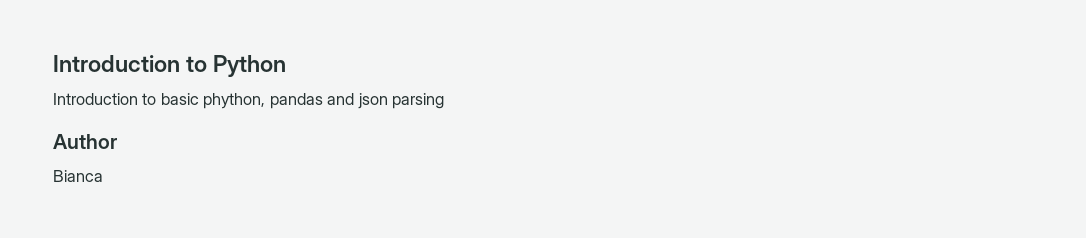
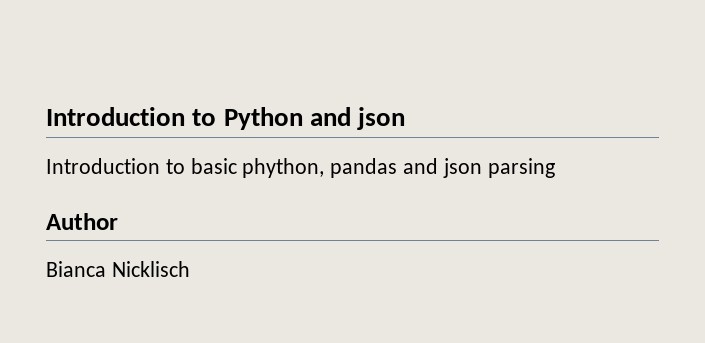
- Introduction to Python
+ Introduction to Python and json
- Bianca
+ Bianca Nicklisch

